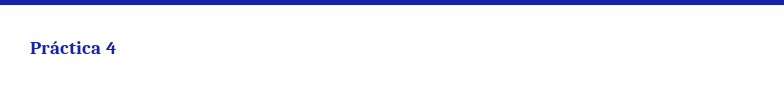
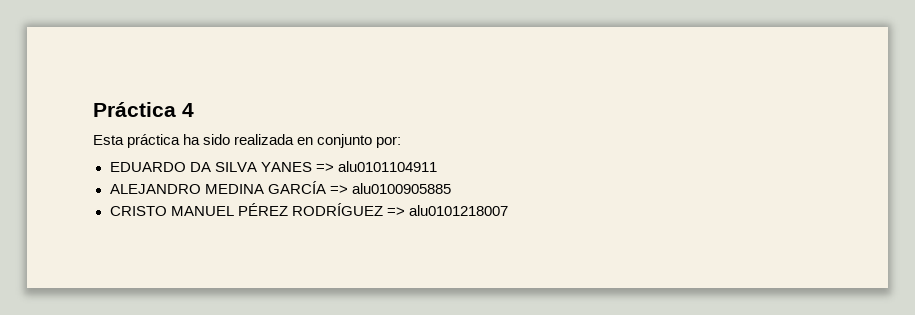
+ Esta práctica ha sido realizada en conjunto por:
+ EDUARDO DA SILVA YANES => alu0101104911
+ ALEJANDRO MEDINA GARCÍA => alu0100905885
+ CRISTO MANUEL PÉREZ RODRÍGUEZ => alu0101218007

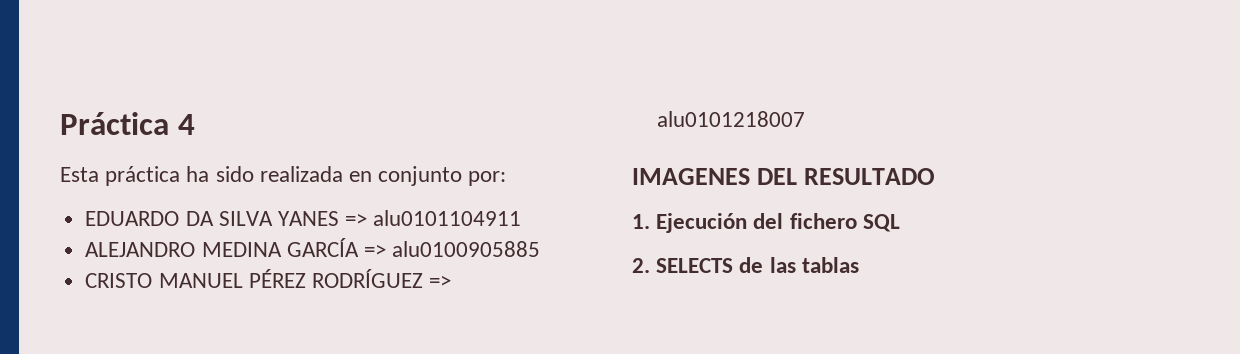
+ IMAGENES DEL RESULTADO
+ 1. Ejecución del fichero SQL
+ 2. SELECTS de las tablas

